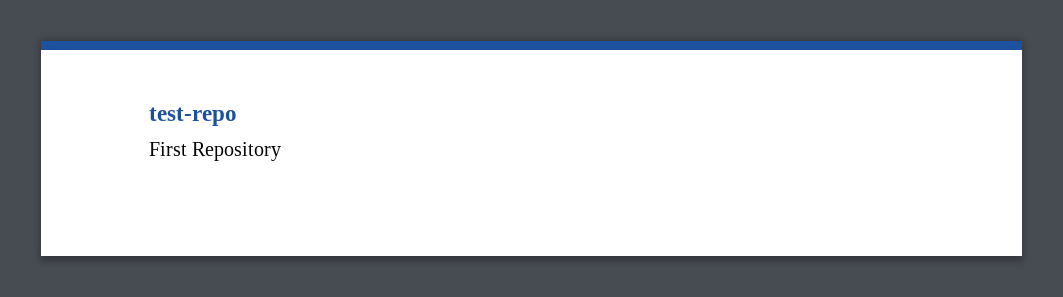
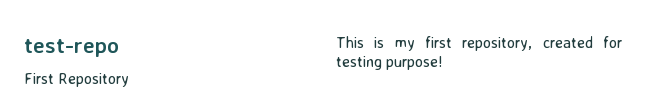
+ This is my first repository, created for testing purpose!

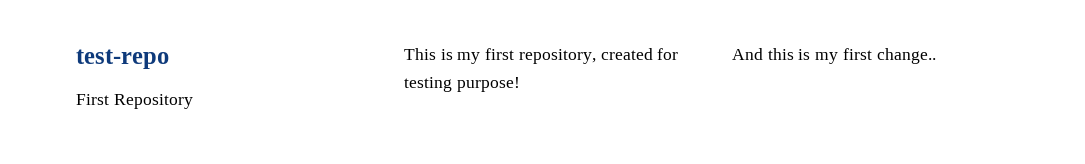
+ And this is my first change..

